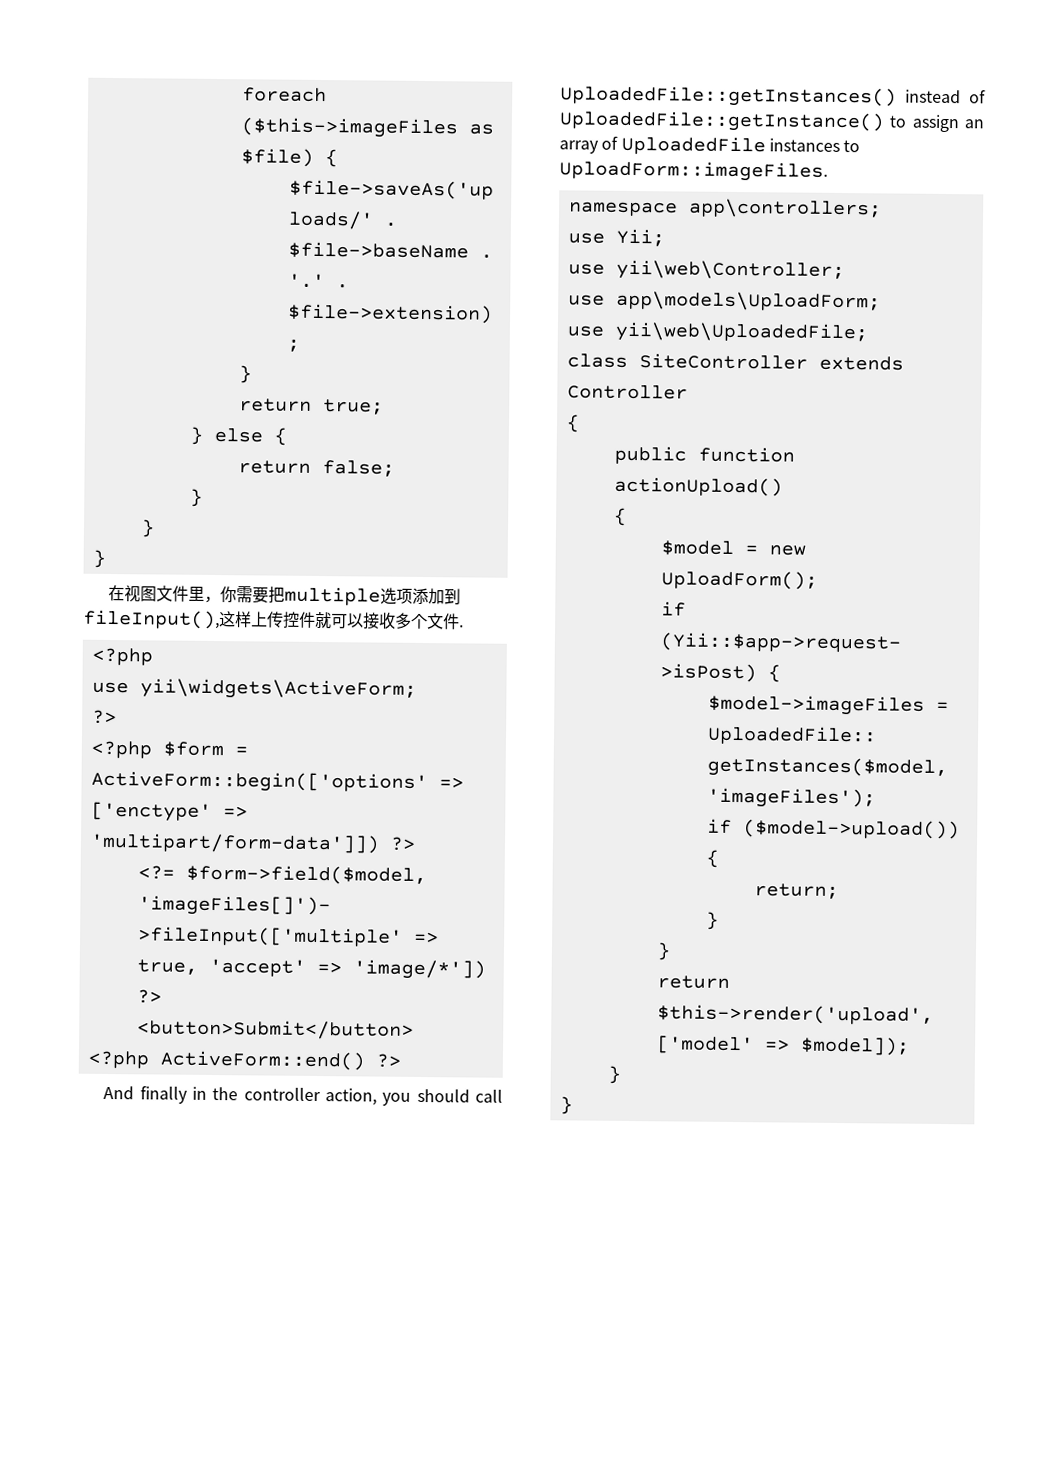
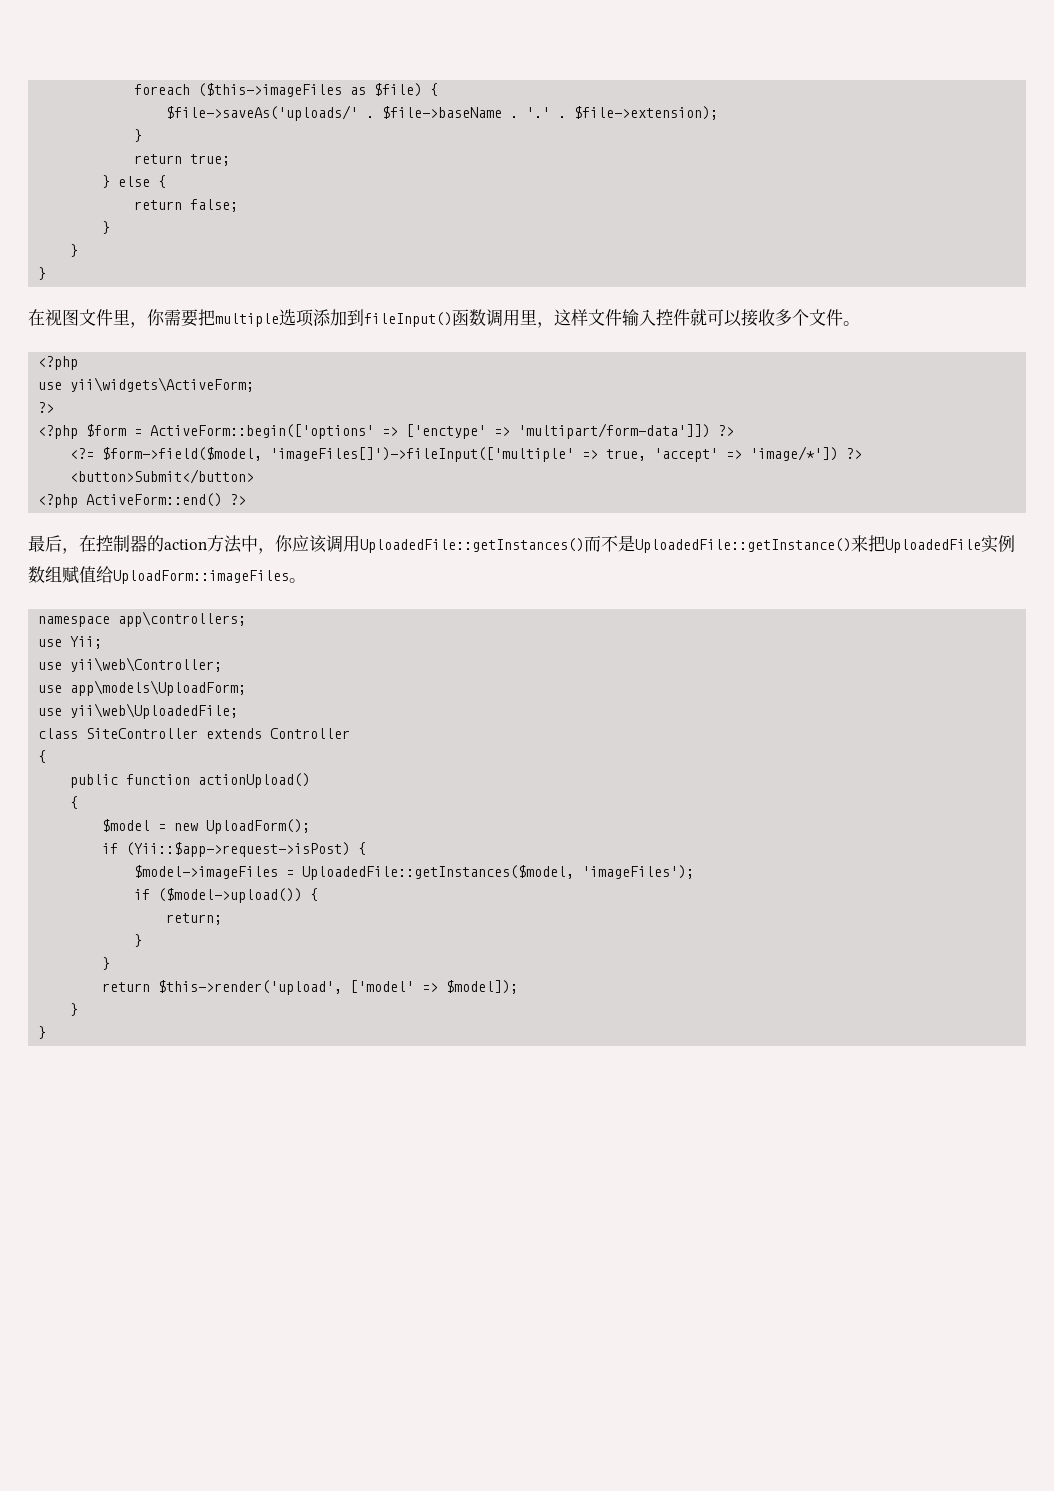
- 在视图文件里，你需要把multiple选项添加到fileInput(),这样上传控件就可以接收多个文件.
+ 在视图文件里，你需要把multiple选项添加到fileInput()函数调用里，这样文件输入控件就可以接收多个文件。
- And finally in the controller action, you should call UploadedFile::getInstances() instead of UploadedFile::getInstance() to assign an array of UploadedFile instances to UploadForm::imageFiles.
+ 最后，在控制器的action方法中，你应该调用UploadedFile::getInstances()而不是UploadedFile::getInstance()来把UploadedFile实例数组赋值给UploadForm::imageFiles。

